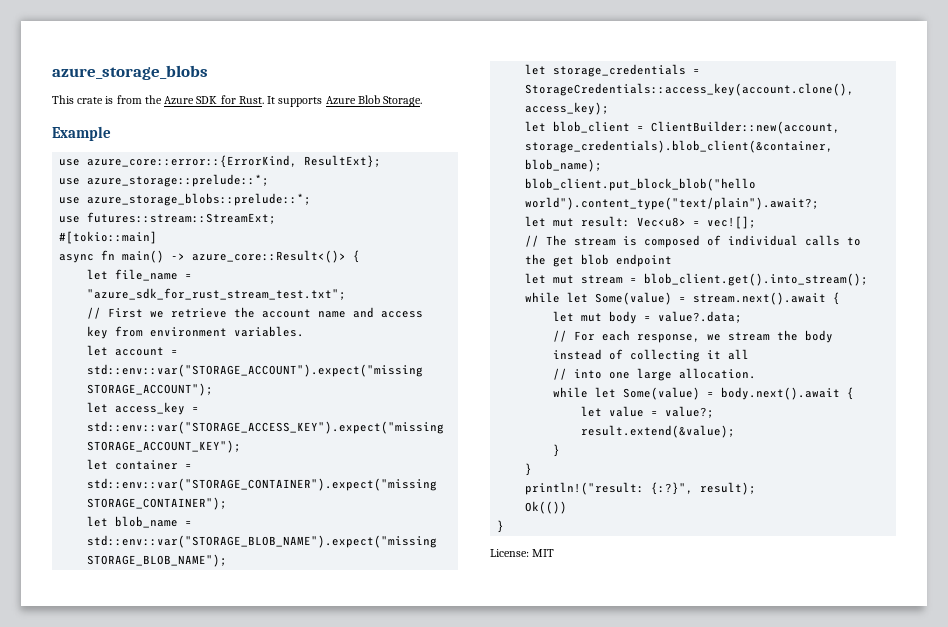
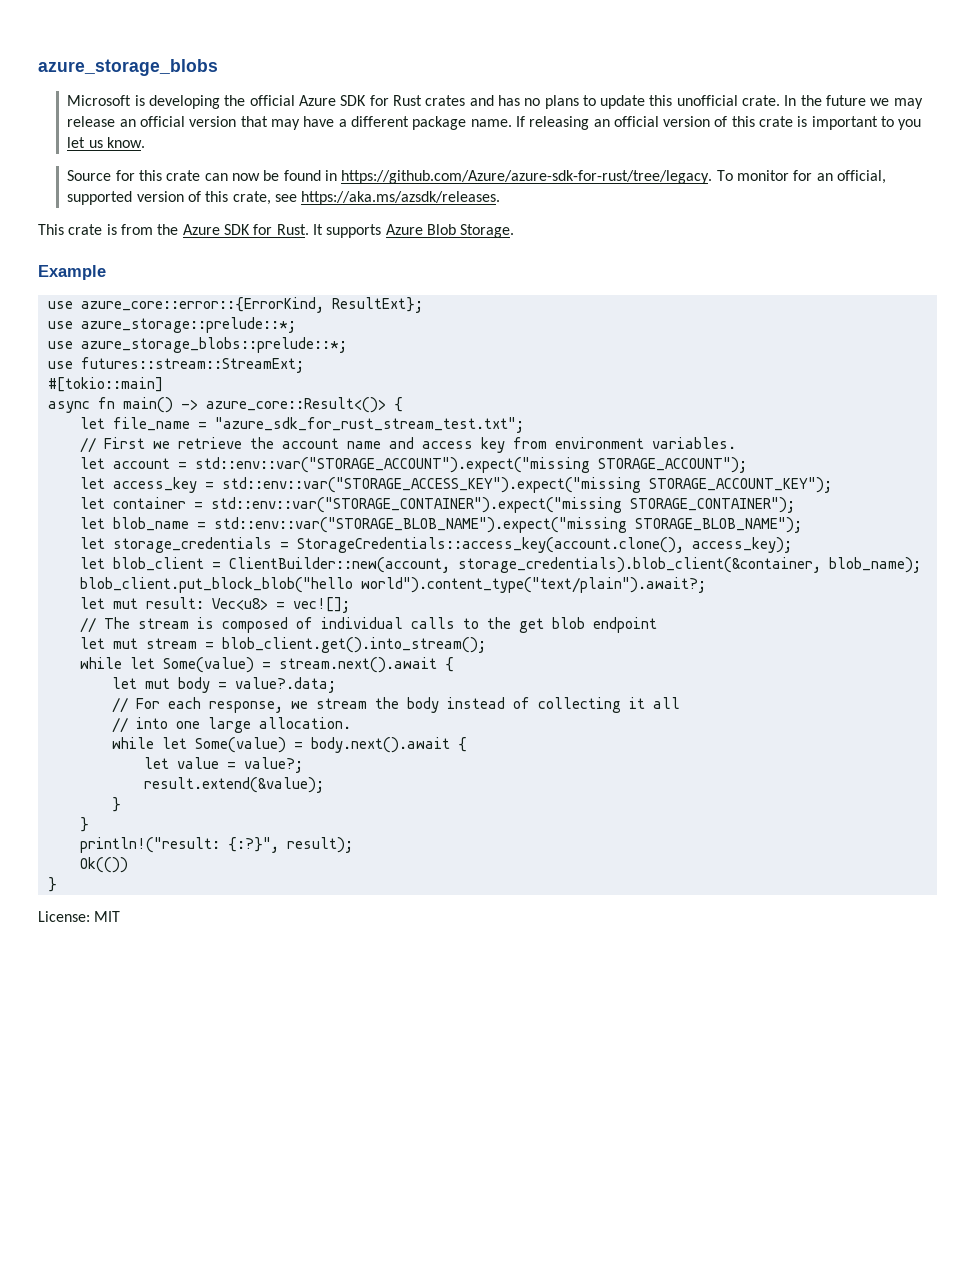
+ Microsoft is developing the official Azure SDK for Rust crates and has no plans to update this unofficial crate. In the future we may release an official version that may have a different package name. If releasing an official version of this crate is important to you let us know.
+ Source for this crate can now be found in https://github.com/Azure/azure-sdk-for-rust/tree/legacy. To monitor for an official, supported version of this crate, see https://aka.ms/azsdk/releases.

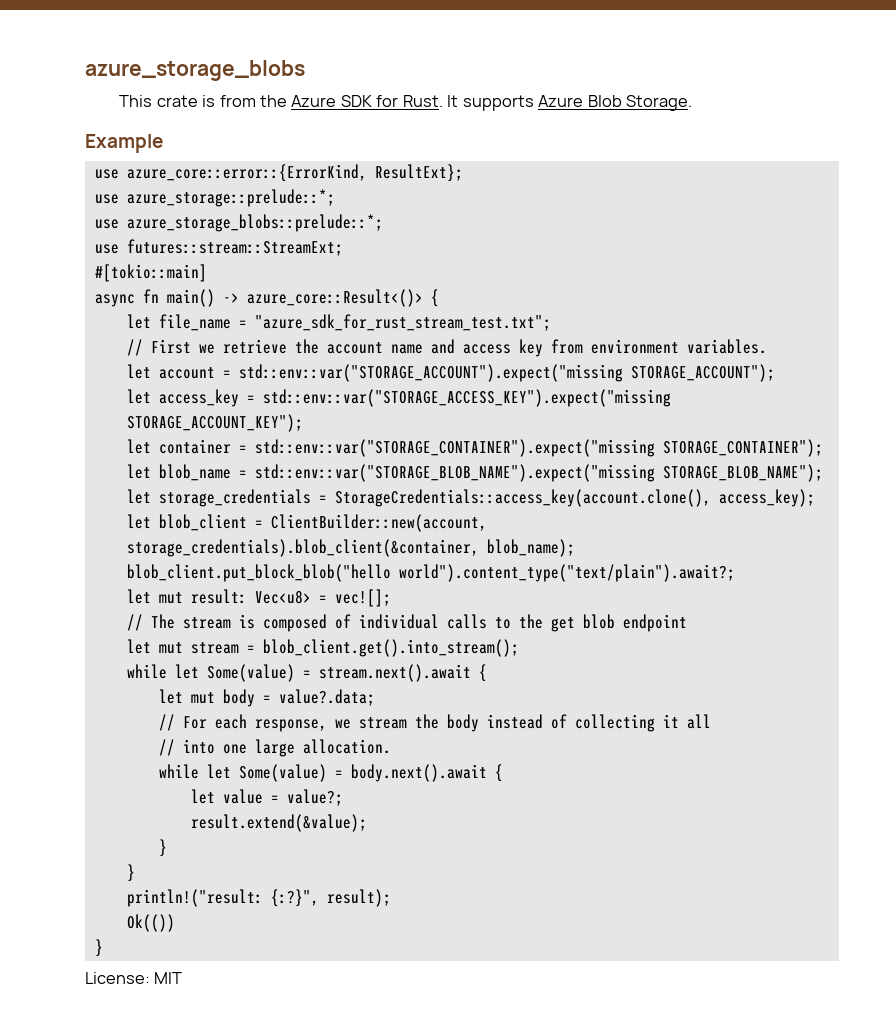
- Microsoft is developing the official Azure SDK for Rust crates and has no plans to update this unofficial crate. In the future we may release an official version that may have a different package name. If releasing an official version of this crate is important to you let us know.
- Source for this crate can now be found in https://github.com/Azure/azure-sdk-for-rust/tree/legacy. To monitor for an official, supported version of this crate, see https://aka.ms/azsdk/releases.

